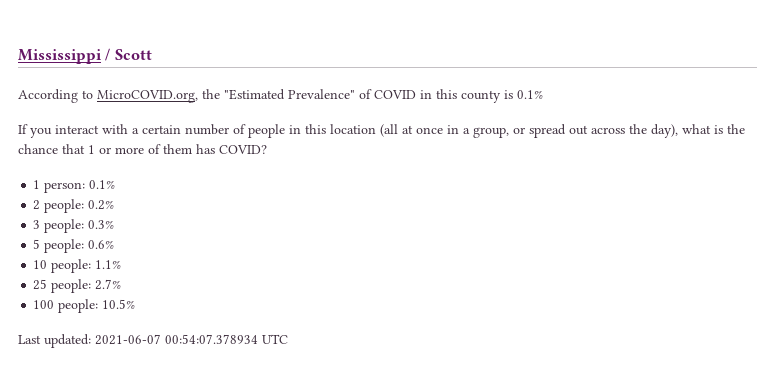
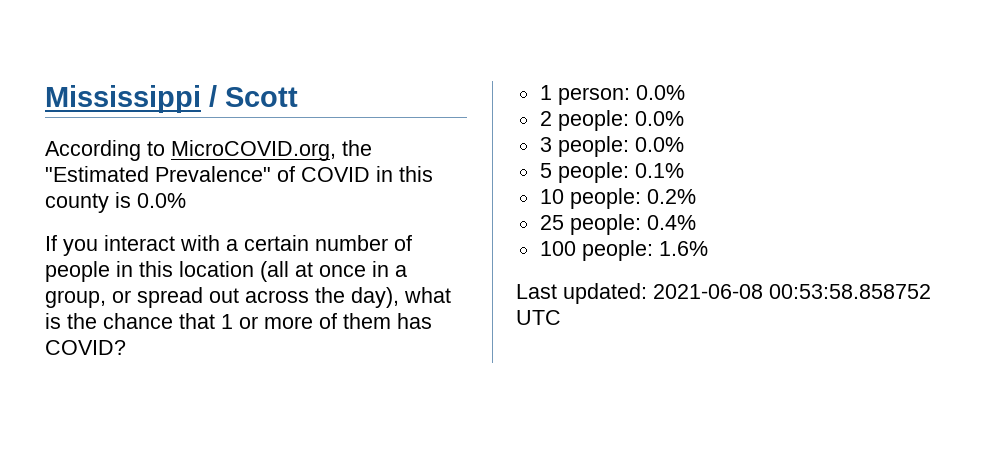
- According to MicroCOVID.org, the "Estimated Prevalence" of COVID in this county is 0.1%
+ According to MicroCOVID.org, the "Estimated Prevalence" of COVID in this county is 0.0%
- 1 person: 0.1%
+ 1 person: 0.0%
- 2 people: 0.2%
+ 2 people: 0.0%
- 3 people: 0.3%
+ 3 people: 0.0%
- 5 people: 0.6%
+ 5 people: 0.1%
- 10 people: 1.1%
+ 10 people: 0.2%
- 25 people: 2.7%
+ 25 people: 0.4%
- 100 people: 10.5%
+ 100 people: 1.6%
- Last updated: 2021-06-07 00:54:07.378934 UTC
+ Last updated: 2021-06-08 00:53:58.858752 UTC

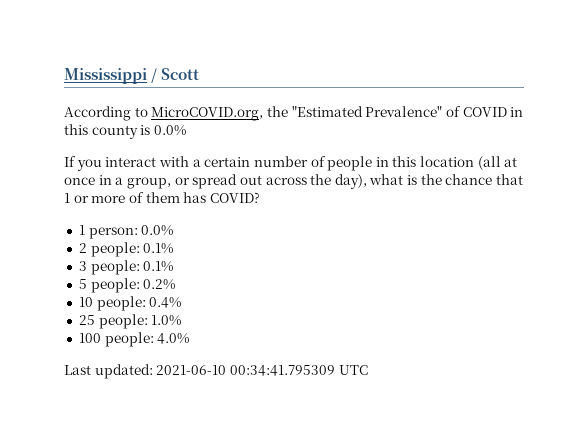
- 2 people: 0.0%
+ 2 people: 0.1%
- 3 people: 0.0%
+ 3 people: 0.1%
- 5 people: 0.1%
+ 5 people: 0.2%
- 10 people: 0.2%
+ 10 people: 0.4%
- 25 people: 0.4%
+ 25 people: 1.0%
- 100 people: 1.6%
+ 100 people: 4.0%
- Last updated: 2021-06-08 00:53:58.858752 UTC
+ Last updated: 2021-06-10 00:34:41.795309 UTC

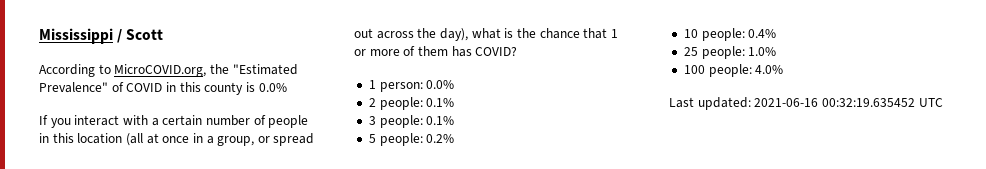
- Last updated: 2021-06-10 00:34:41.795309 UTC
+ Last updated: 2021-06-16 00:32:19.635452 UTC

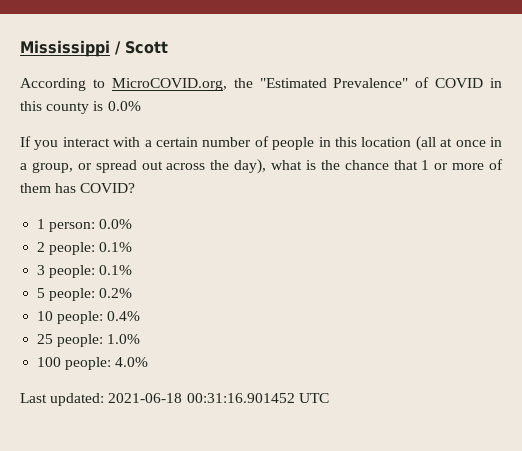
- Last updated: 2021-06-16 00:32:19.635452 UTC
+ Last updated: 2021-06-18 00:31:16.901452 UTC

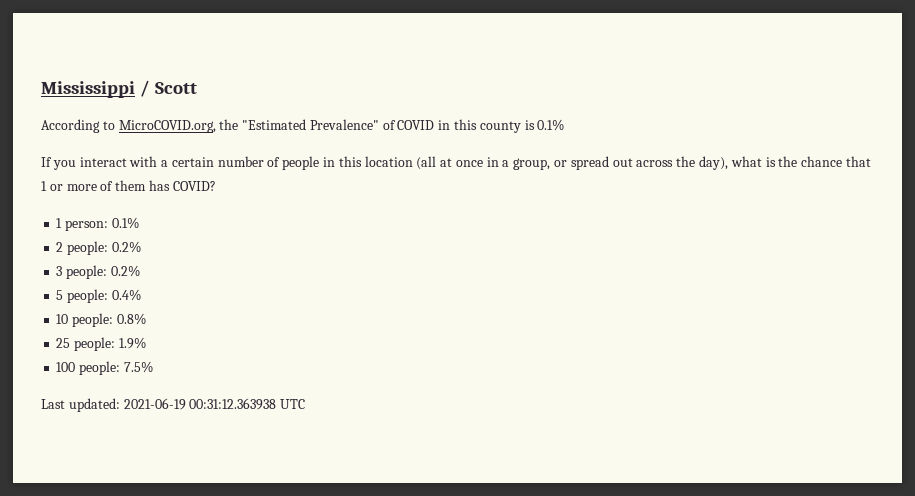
- According to MicroCOVID.org, the "Estimated Prevalence" of COVID in this county is 0.0%
+ According to MicroCOVID.org, the "Estimated Prevalence" of COVID in this county is 0.1%
- 1 person: 0.0%
+ 1 person: 0.1%
- 2 people: 0.1%
+ 2 people: 0.2%
- 3 people: 0.1%
+ 3 people: 0.2%
- 5 people: 0.2%
+ 5 people: 0.4%
- 10 people: 0.4%
+ 10 people: 0.8%
- 25 people: 1.0%
+ 25 people: 1.9%
- 100 people: 4.0%
+ 100 people: 7.5%
- Last updated: 2021-06-18 00:31:16.901452 UTC
+ Last updated: 2021-06-19 00:31:12.363938 UTC

